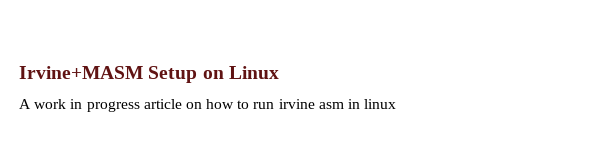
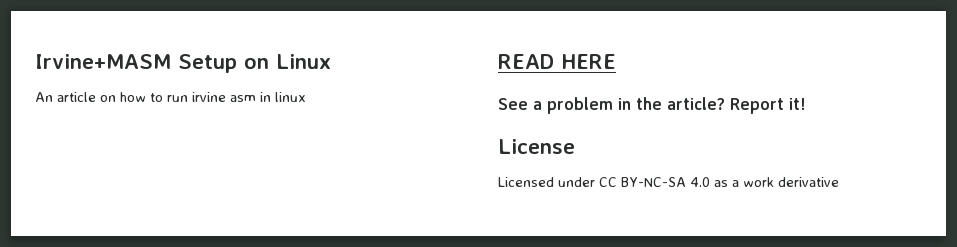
- A work in progress article on how to run irvine asm in linux
+ An article on how to run irvine asm in linux
+ READ HERE
+ See a problem in the article? Report it!
+ License
+ Licensed under CC BY-NC-SA 4.0 as a work derivative

